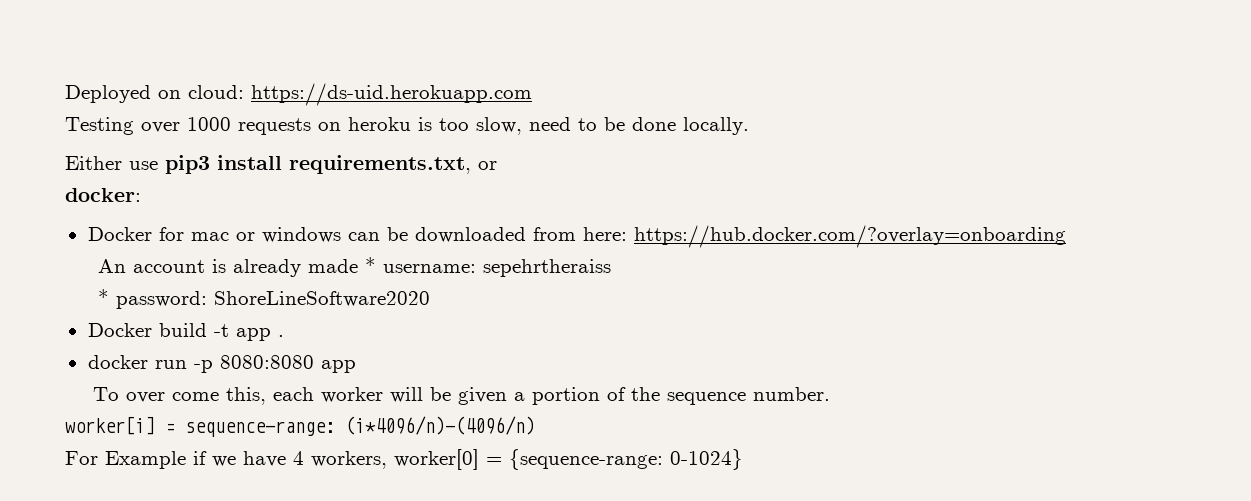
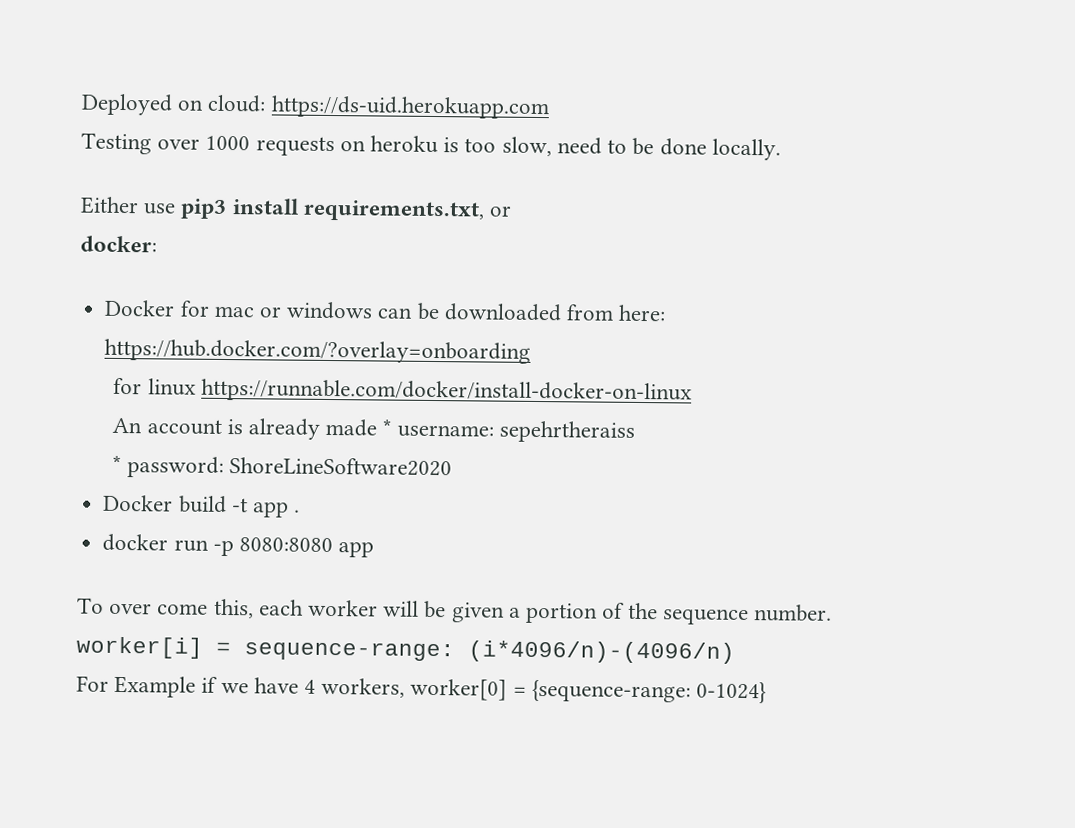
+ for linux https://runnable.com/docker/install-docker-on-linux

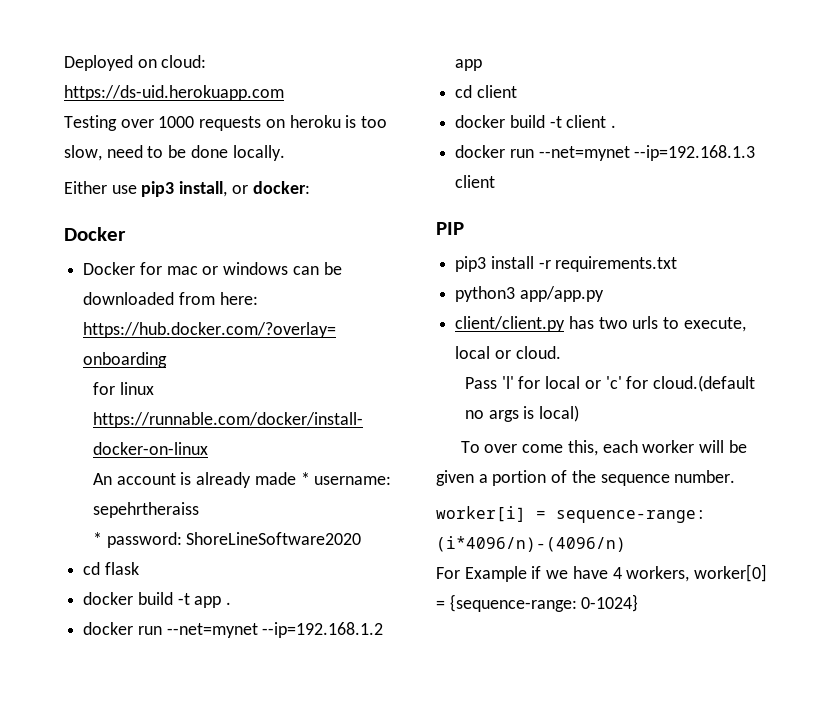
- Either use pip3 install requirements.txt, or
- docker:
+ Either use pip3 install, or docker:
+ Docker
- Docker build -t app .
+ cd flask
+ docker build -t app .
- docker run -p 8080:8080 app
+ docker run --net=mynet --ip=192.168.1.2 app
+ cd client
+ docker build -t client .
+ docker run --net=mynet --ip=192.168.1.3 client
+ PIP
+ pip3 install -r requirements.txt
+ python3 app/app.py
+ client/client.py has two urls to execute, local or cloud.
+ Pass 'l' for local or 'c' for cloud.(default no args is local)

